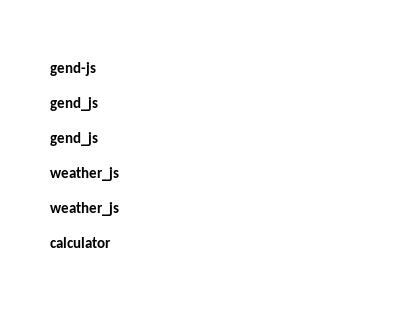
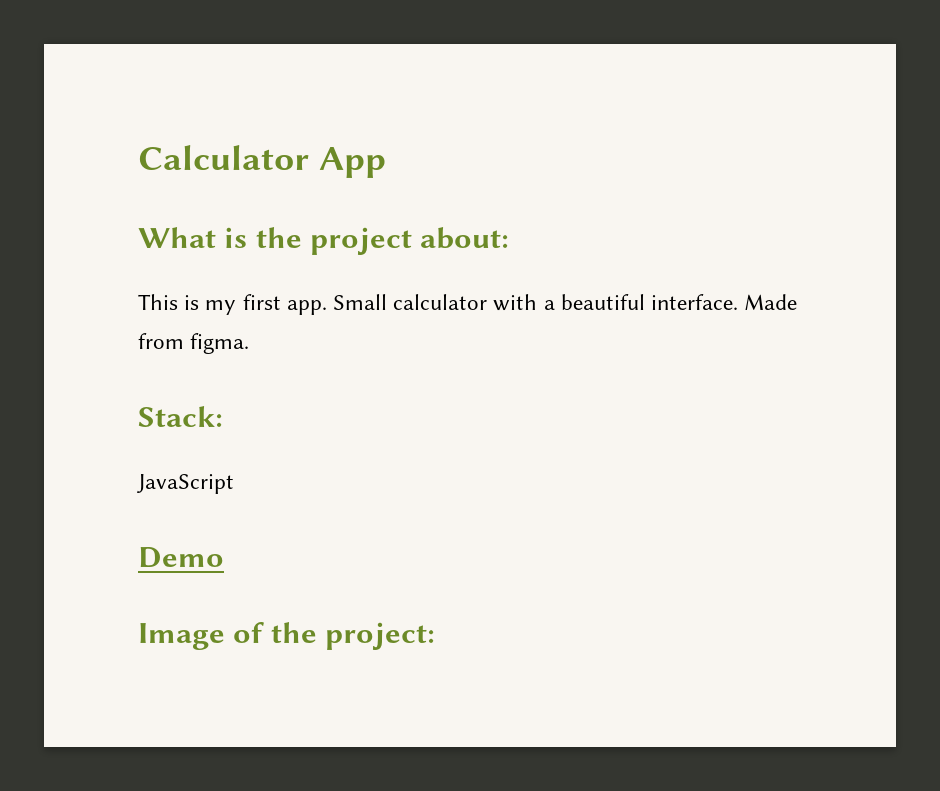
- gend-js
- gend_js
- gend_js
- weather_js
- weather_js
- calculator
+ Calculator App
+ What is the project about:
+ This is my first app. Small calculator with a beautiful interface. Made from figma.
+ Stack:
+ JavaScript
+ Demo
+ Image of the project:

